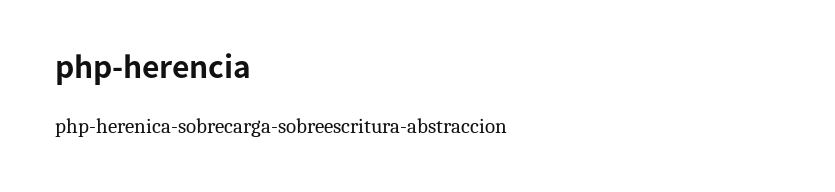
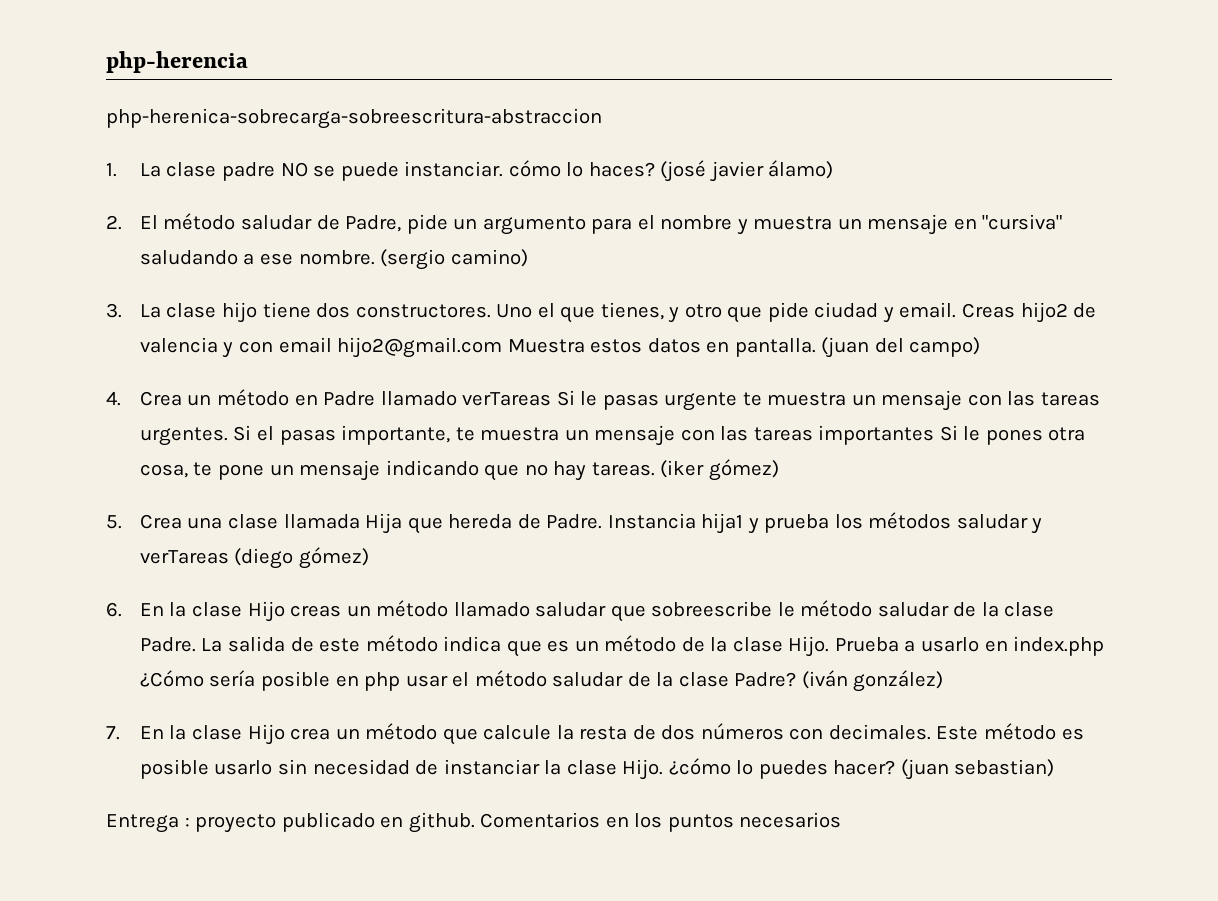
+ 1. La clase padre NO se puede instanciar. cómo lo haces? (josé javier álamo)
+ 2. El método saludar de Padre, pide un argumento para el nombre y muestra un mensaje en "cursiva" saludando a ese nombre. (sergio camino)
+ 3. La clase hijo tiene dos constructores. Uno el que tienes, y otro que pide ciudad y email. Creas hijo2 de valencia y con email hijo2@gmail.com Muestra estos datos en pantalla. (juan del campo)
+ 4. Crea un método en Padre llamado verTareas Si le pasas urgente te muestra un mensaje con las tareas urgentes. Si el pasas importante, te muestra un mensaje con las tareas importantes Si le pones otra cosa, te pone un mensaje indicando que no hay tareas. (iker gómez)
+ 5. Crea una clase llamada Hija que hereda de Padre. Instancia hija1 y prueba los métodos saludar y verTareas (diego gómez)
+ 6. En la clase Hijo creas un método llamado saludar que sobreescribe le método saludar de la clase Padre. La salida de este método indica que es un método de la clase Hijo. Prueba a usarlo en index.php ¿Cómo sería posible en php usar el método saludar de la clase Padre? (iván gonzález)
+ 7. En la clase Hijo crea un método que calcule la resta de dos números con decimales. Este método es posible usarlo sin necesidad de instanciar la clase Hijo. ¿cómo lo puedes hacer? (juan sebastian)
+ Entrega : proyecto publicado en github. Comentarios en los puntos necesarios

